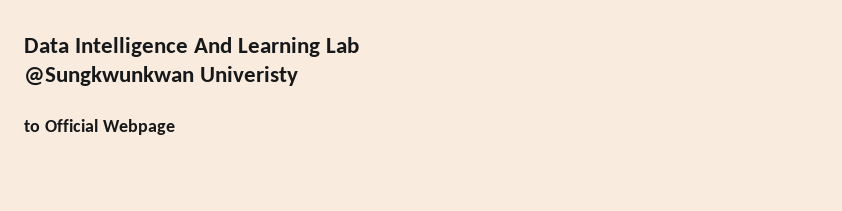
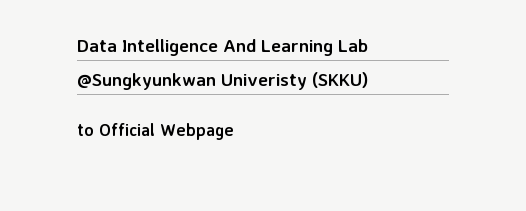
- @Sungkwunkwan Univeristy
+ @Sungkyunkwan Univeristy (SKKU)

